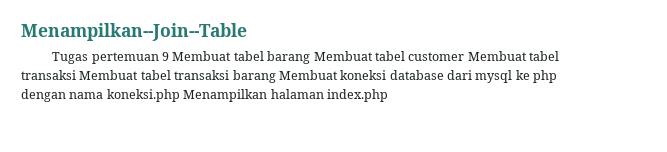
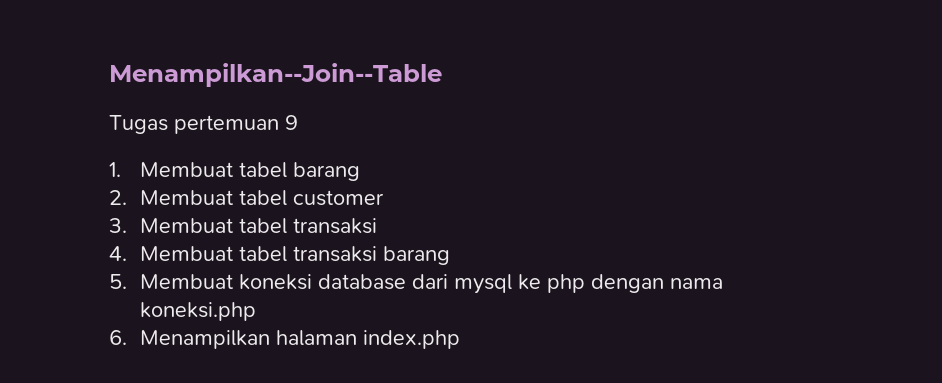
- Tugas pertemuan 9 Membuat tabel barang Membuat tabel customer Membuat tabel transaksi Membuat tabel transaksi barang Membuat koneksi database dari mysql ke php dengan nama koneksi.php Menampilkan halaman index.php
+ Tugas pertemuan 9
+ 1. Membuat tabel barang
+ 2. Membuat tabel customer
+ 3. Membuat tabel transaksi
+ 4. Membuat tabel transaksi barang
+ 5. Membuat koneksi database dari mysql ke php dengan nama koneksi.php
+ 6. Menampilkan halaman index.php

